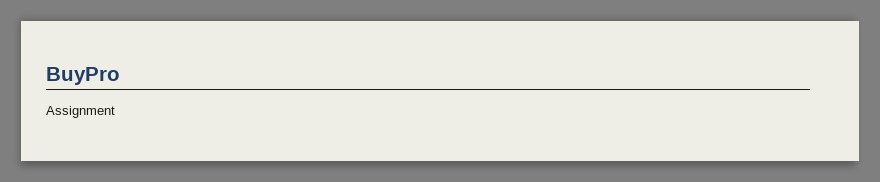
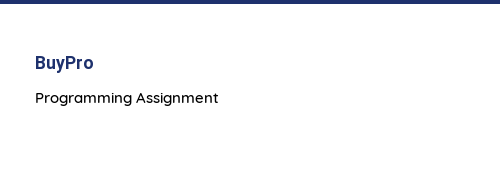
- Assignment
+ Programming Assignment

